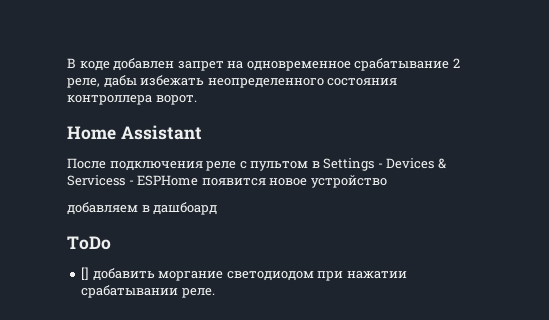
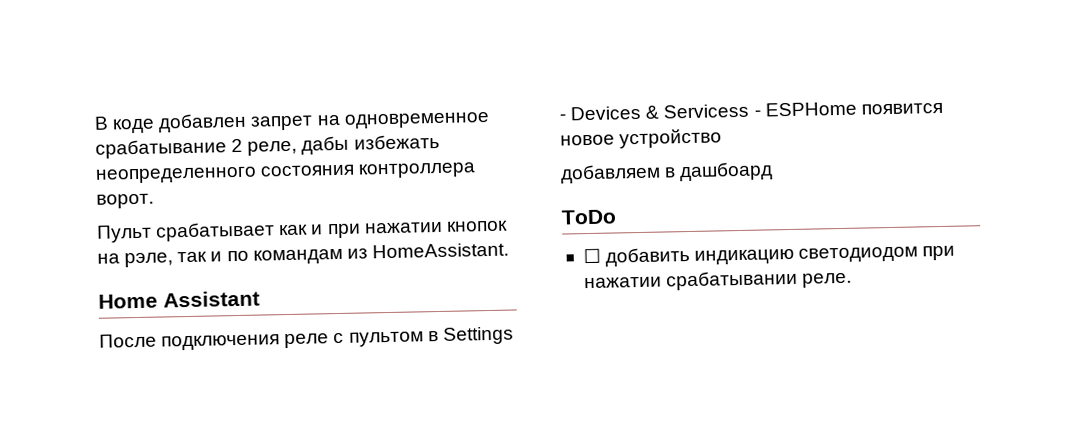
+ Пульт срабатывает как и при нажатии кнопок на рэле, так и по командам из HomeAssistant.
- [] добавить моргание светодиодом при нажатии срабатывании реле.
+ ☐ добавить индикацию светодиодом при нажатии срабатывании реле.

